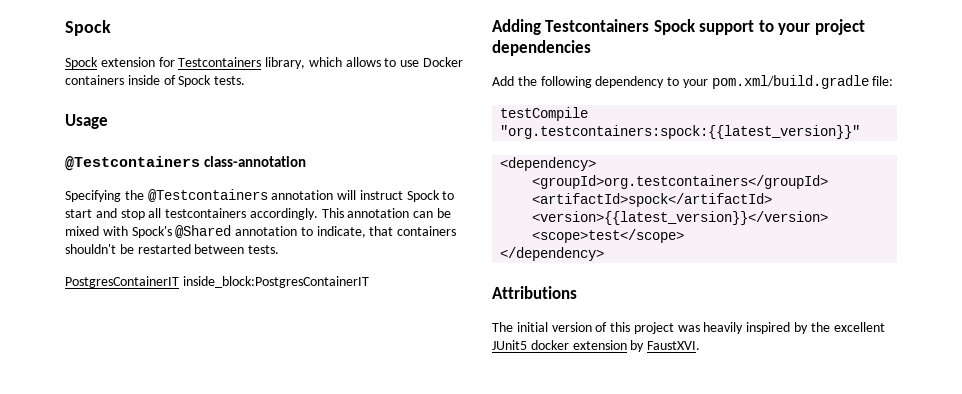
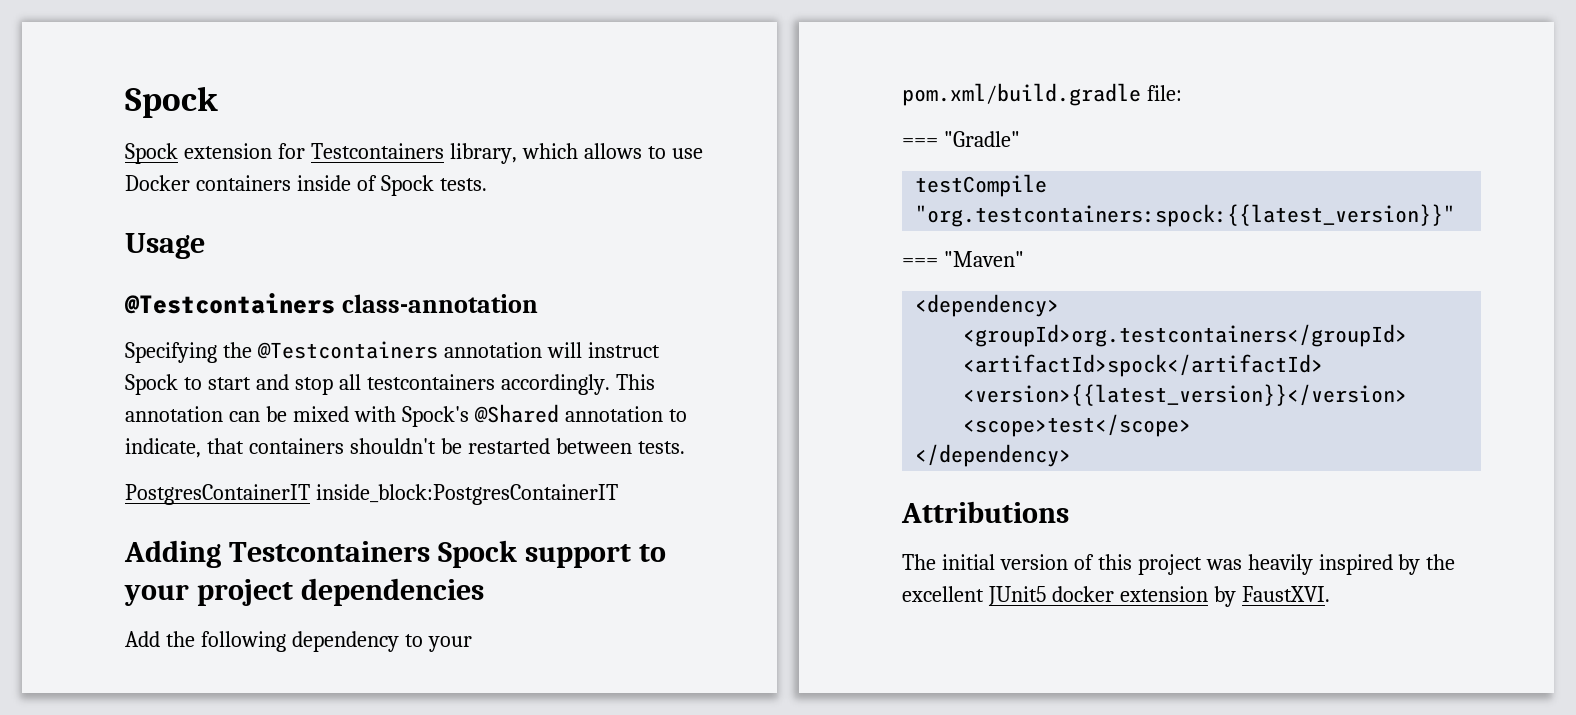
+ === "Gradle"
+ === "Maven"

